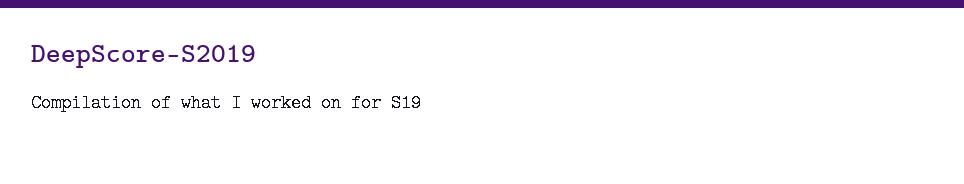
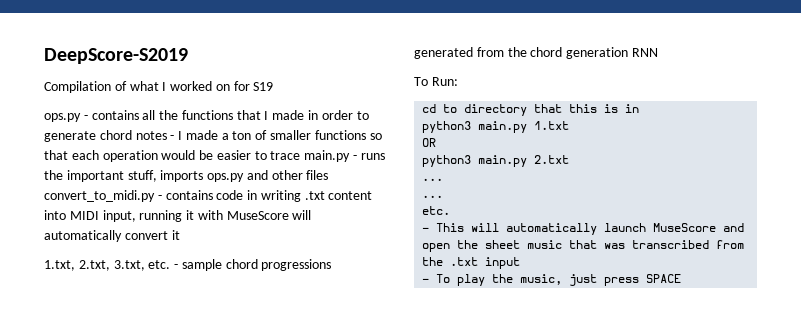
+ ops.py - contains all the functions that I made in order to generate chord notes - I made a ton of smaller functions so that each operation would be easier to trace main.py - runs the important stuff, imports ops.py and other files convert_to_midi.py - contains code in writing .txt content into MIDI input, running it with MuseScore will automatically convert it
+ 1.txt, 2.txt, 3.txt, etc. - sample chord progressions generated from the chord generation RNN
+ To Run:
+ cd to directory that this is in
+ python3 main.py 1.txt
+ OR
+ python3 main.py 2.txt
+ ...
+ ...
+ etc.
+ - This will automatically launch MuseScore and open the sheet music that was transcribed from the .txt input
+ - To play the music, just press SPACE

